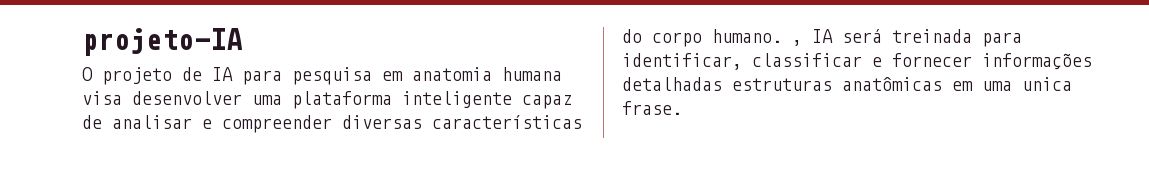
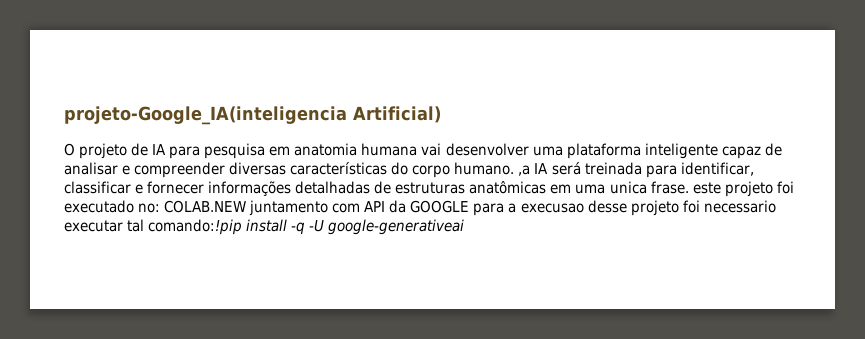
- projeto-IA
+ projeto-Google_IA(inteligencia Artificial)
- O projeto de IA para pesquisa em anatomia humana visa desenvolver uma plataforma inteligente capaz de analisar e compreender diversas características do corpo humano. , IA será treinada para identificar, classificar e fornecer informações detalhadas estruturas anatômicas em uma unica frase.
+ O projeto de IA para pesquisa em anatomia humana vai desenvolver uma plataforma inteligente capaz de analisar e compreender diversas características do corpo humano. ,a IA será treinada para identificar, classificar e fornecer informações detalhadas de estruturas anatômicas em uma unica frase. este projeto foi executado no: COLAB.NEW juntamento com API da GOOGLE para a execusao desse projeto foi necessario executar tal comando:!pip install -q -U google-generativeai

